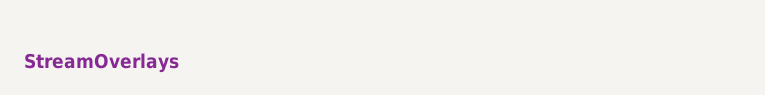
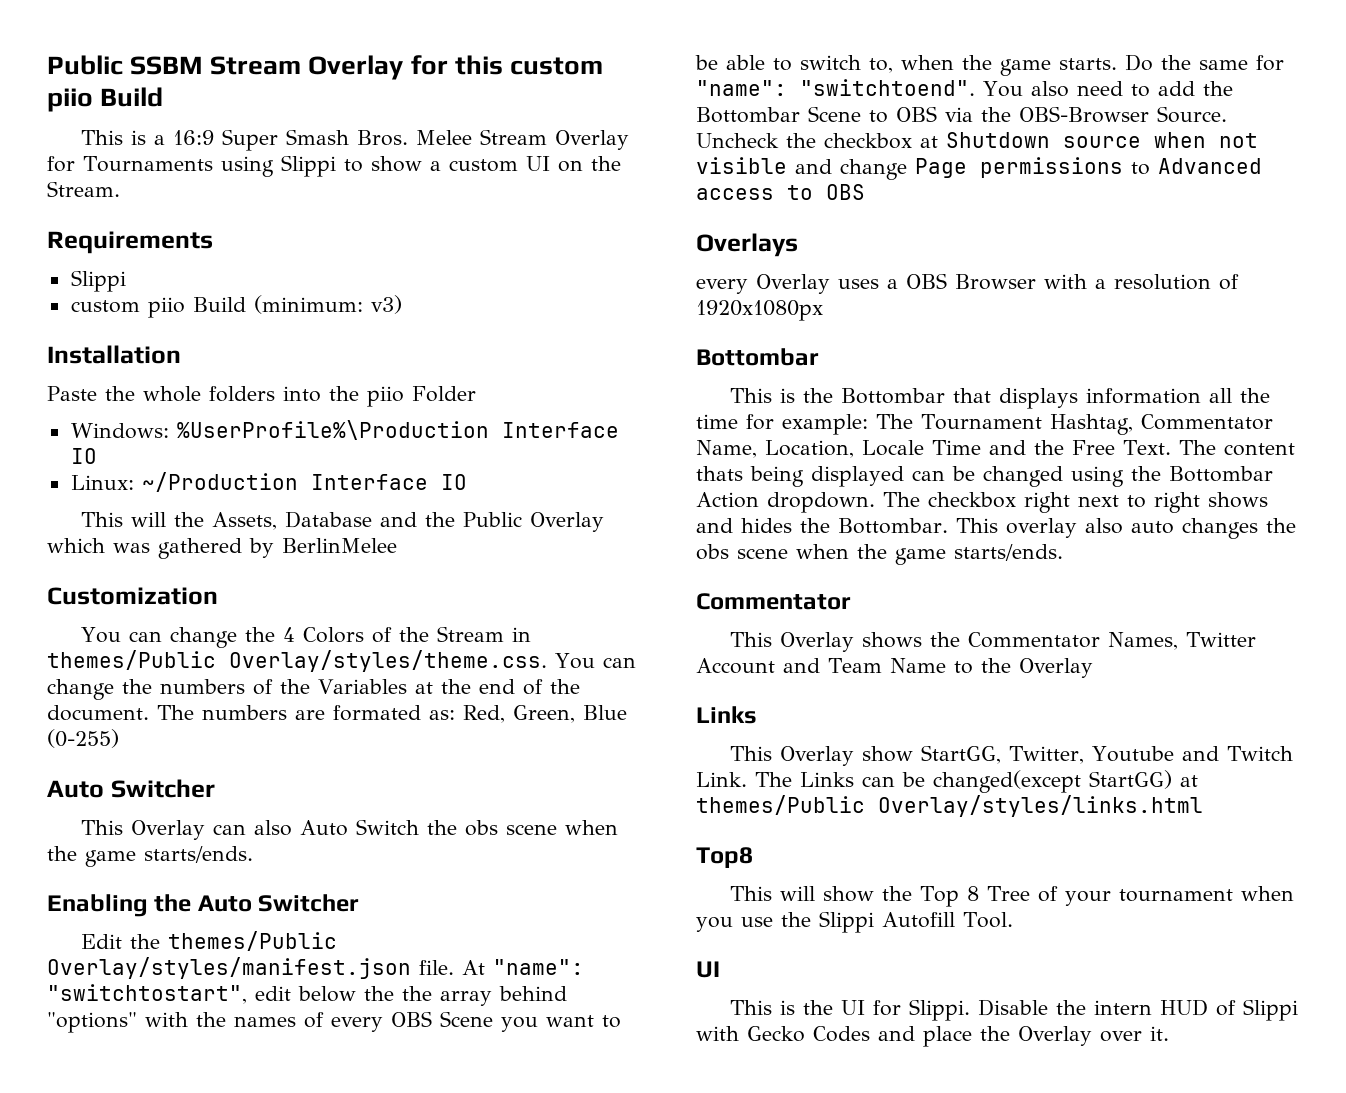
- StreamOverlays
+ Public SSBM Stream Overlay for this custom piio Build
+ This is a 16:9 Super Smash Bros. Melee Stream Overlay for Tournaments using Slippi to show a custom UI on the Stream.
+ Requirements
+ Slippi
+ custom piio Build (minimum: v3)
+ Installation
+ Paste the whole folders into the piio Folder
+ Windows: %UserProfile%\Production Interface IO
+ Linux: ~/Production Interface IO
+ This will the Assets, Database and the Public Overlay which was gathered by BerlinMelee
+ Customization
+ You can change the 4 Colors of the Stream in themes/Public Overlay/styles/theme.css. You can change the numbers of the Variables at the end of the document. The numbers are formated as: Red, Green, Blue (0-255)
+ Auto Switcher
+ This Overlay can also Auto Switch the obs scene when the game starts/ends.
+ Enabling the Auto Switcher
+ Edit the themes/Public Overlay/styles/manifest.json file. At "name": "switchtostart", edit below the the array behind "options" with the names of every OBS Scene you want to be able to switch to, when the game starts. Do the same for "name": "switchtoend". You also need to add the Bottombar Scene to OBS via the OBS-Browser Source. Uncheck the checkbox at Shutdown source when not visible and change Page permissions to Advanced access to OBS
+ Overlays
+ every Overlay uses a OBS Browser with a resolution of 1920x1080px
+ Bottombar
+ This is the Bottombar that displays information all the time for example: The Tournament Hashtag, Commentator Name, Location, Locale Time and the Free Text. The content thats being displayed can be changed using the Bottombar Action dropdown. The checkbox right next to right shows and hides the Bottombar. This overlay also auto changes the obs scene when the game starts/ends.
+ Commentator
+ This Overlay shows the Commentator Names, Twitter Account and Team Name to the Overlay
+ Links
+ This Overlay show StartGG, Twitter, Youtube and Twitch Link. The Links can be changed(except StartGG) at themes/Public Overlay/styles/links.html
+ Top8
+ This will show the Top 8 Tree of your tournament when you use the Slippi Autofill Tool.
+ UI
+ This is the UI for Slippi. Disable the intern HUD of Slippi with Gecko Codes and place the Overlay over it.

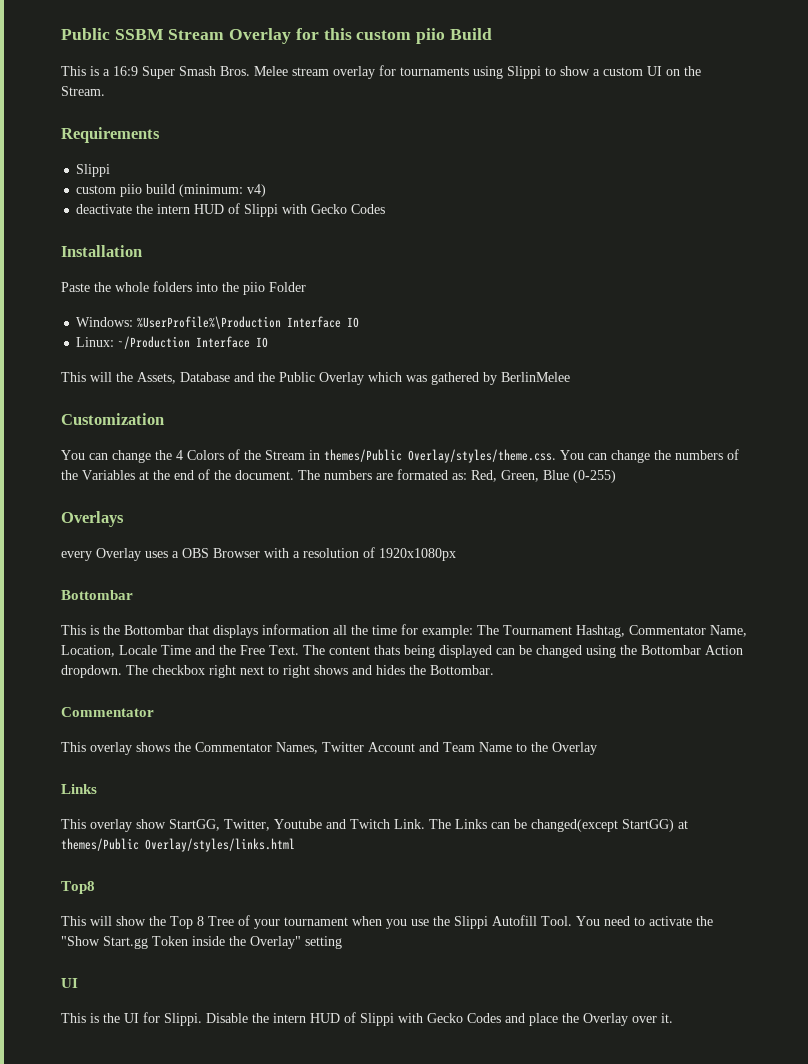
- Melee Stream Overlay for Tournaments using Slippi to show a custom UI on the Stream.
+ Melee stream overlay for tournaments using Slippi to show a custom UI on the Stream.
- custom piio Build (minimum: v3)
+ custom piio build (minimum: v4)
+ deactivate the intern HUD of Slippi with Gecko Codes
  The numbers are formated as: Red, Green, Blue (0-255)
- Auto Switcher
- This Overlay can also Auto Switch the obs scene when the game starts/ends.
- Enabling the Auto Switcher
- Edit the themes/Public Overlay/styles/manifest.json file. At "name": "switchtostart", edit below the the array behind "options" with the names of every OBS Scene you want to be able to switch to, when the game starts. Do the same for "name": "switchtoend". You also need to add the Bottombar Scene to OBS via the OBS-Browser Source. Uncheck the checkbox at Shutdown source when not visible and change Page permissions to Advanced access to OBS
- This overlay also auto changes the obs scene when the game starts/ends.
- This Overlay shows the Commentator Names, Twitter Account and Team Name to the Overlay
+ This overlay shows the Commentator Names, Twitter Account and Team Name to the Overlay
- This Overlay show StartGG, Twitter, Youtube and Twitch Link.
+ This overlay show StartGG, Twitter, Youtube and Twitch Link.
+ You need to activate the "Show Start.gg Token inside the Overlay" setting

